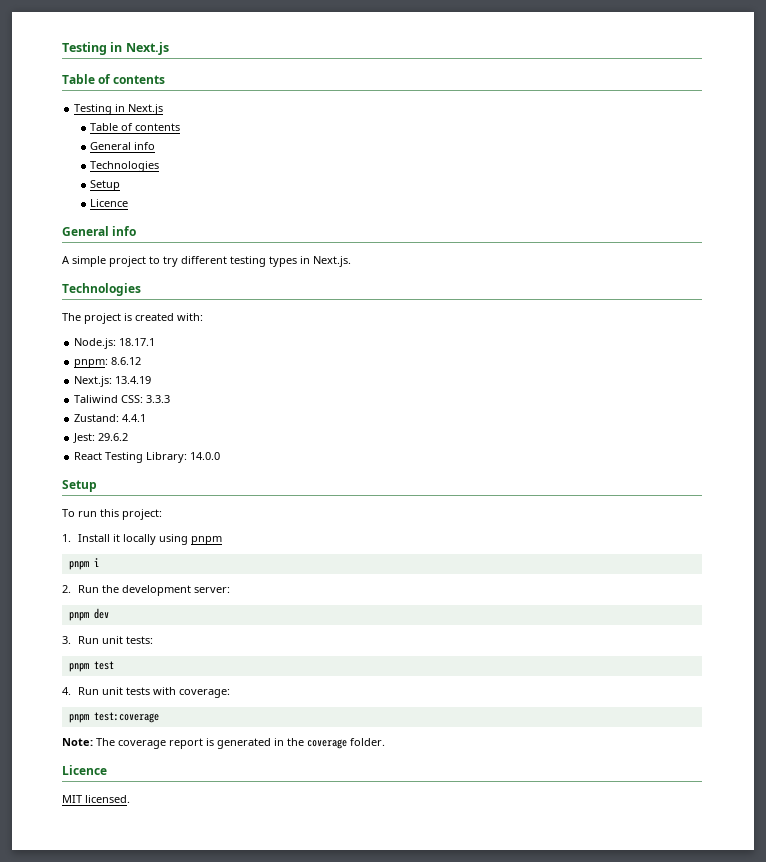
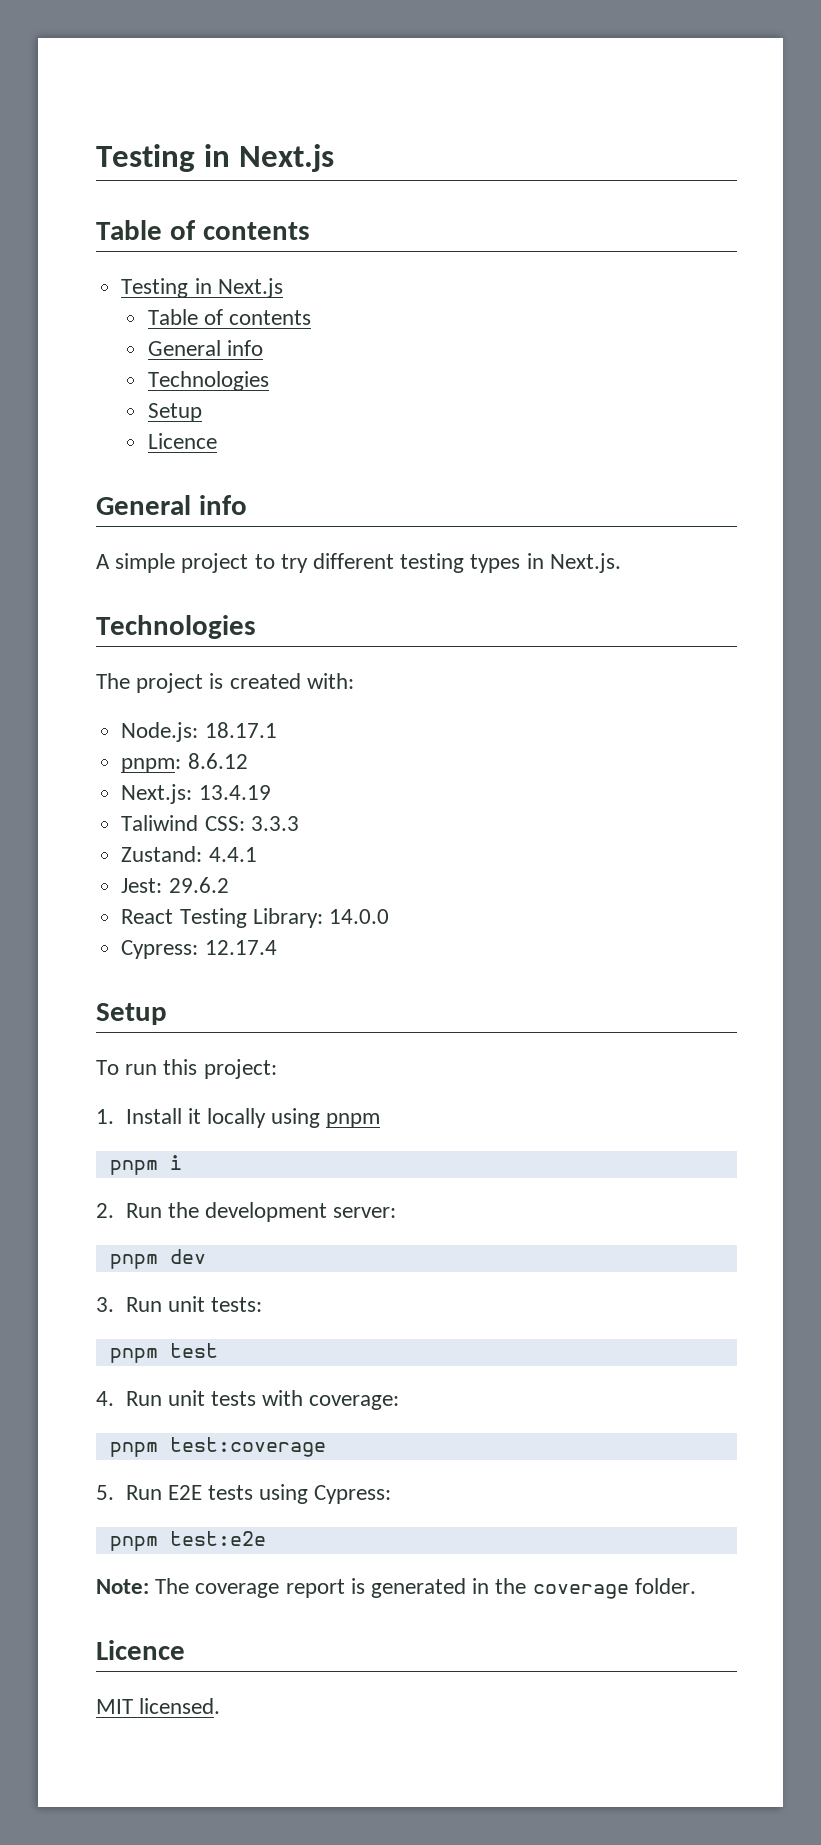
+ Cypress: 12.17.4
+ 5. Run E2E tests using Cypress:
+ pnpm test:e2e

